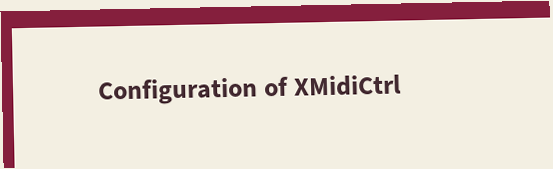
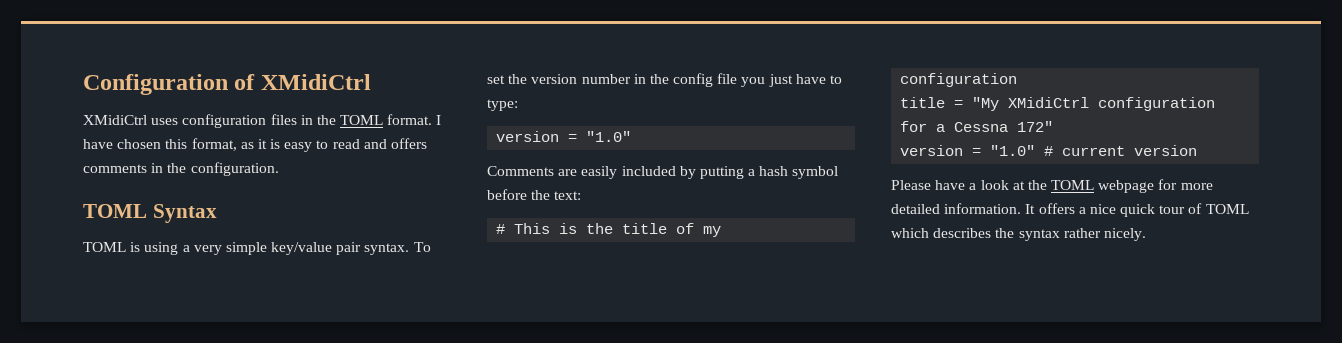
+ XMidiCtrl uses configuration files in the TOML format. I have chosen this format, as it is easy to read and offers comments in the configuration.
+ TOML Syntax
+ TOML is using a very simple key/value pair syntax. To set the version number in the config file you just have to type:
+ version = "1.0"
+ Comments are easily included by putting a hash symbol before the text:
+ # This is the title of my configuration
+ title = "My XMidiCtrl configuration for a Cessna 172"
+ version = "1.0" # current version
+ Please have a look at the TOML webpage for more detailed information. It offers a nice quick tour of TOML which describes the syntax rather nicely.

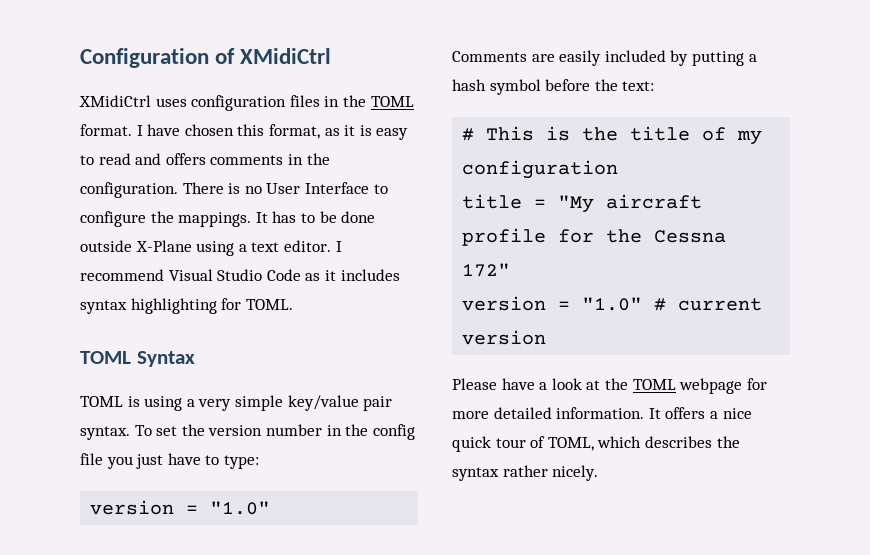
+ There is no User Interface to configure the mappings. It has to be done outside X-Plane using a text editor. I recommend Visual Studio Code as it includes syntax highlighting for TOML.
- title = "My XMidiCtrl configuration for a Cessna 172"
+ title = "My aircraft profile for the Cessna 172"
- It offers a nice quick tour of TOML which describes the syntax rather nicely.
+ It offers a nice quick tour of TOML, which describes the syntax rather nicely.

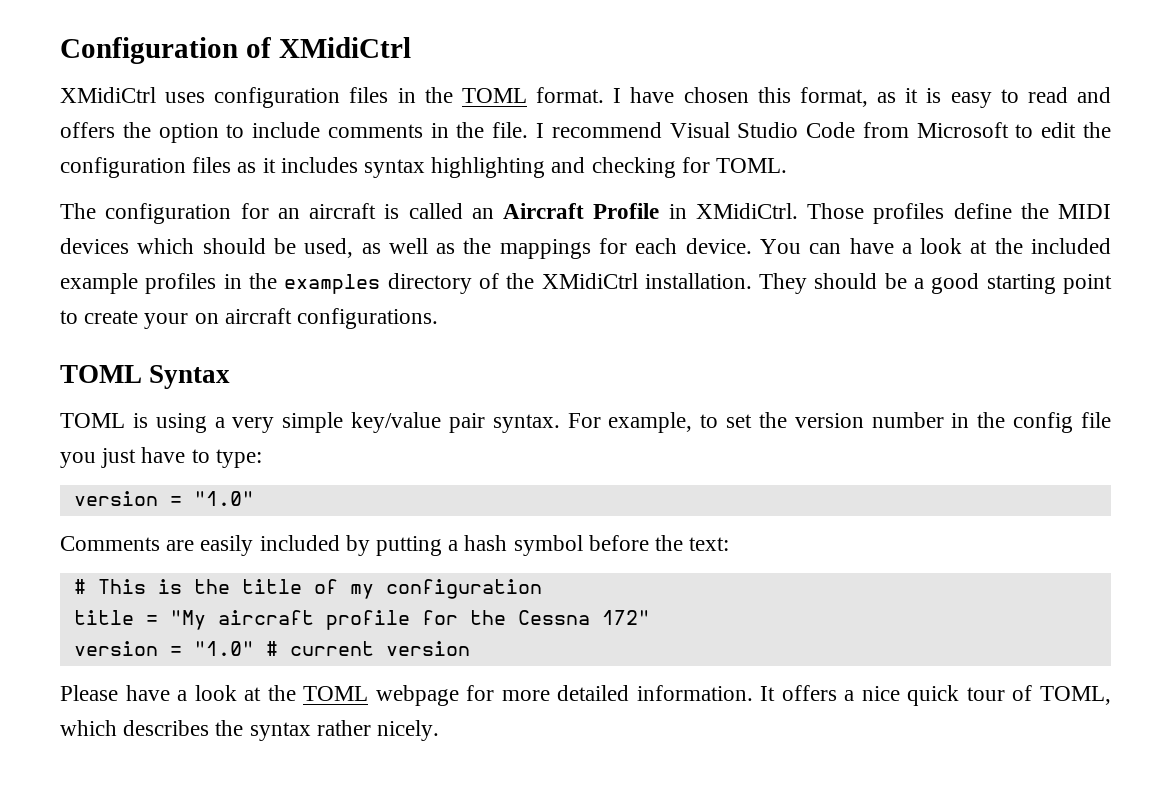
- I have chosen this format, as it is easy to read and offers comments in the configuration. There is no User Interface to configure the mappings. It has to be done outside X-Plane using a text editor.
+ I have chosen this format, as it is easy to read and offers the option to include comments in the file.
- I recommend Visual Studio Code as it includes syntax highlighting for TOML.
+ I recommend Visual Studio Code from Microsoft to edit the configuration files as it includes syntax highlighting and checking for TOML.
+ The configuration for an aircraft is called an Aircraft Profile in XMidiCtrl. Those profiles define the MIDI devices which should be used, as well as the mappings for each device. You can have a look at the included example profiles in the examples directory of the XMidiCtrl installation. They should be a good starting point to create your on aircraft configurations.
- To set the version number in the config file you just have to type:
+ For example, to set the version number in the config file you just have to type:

